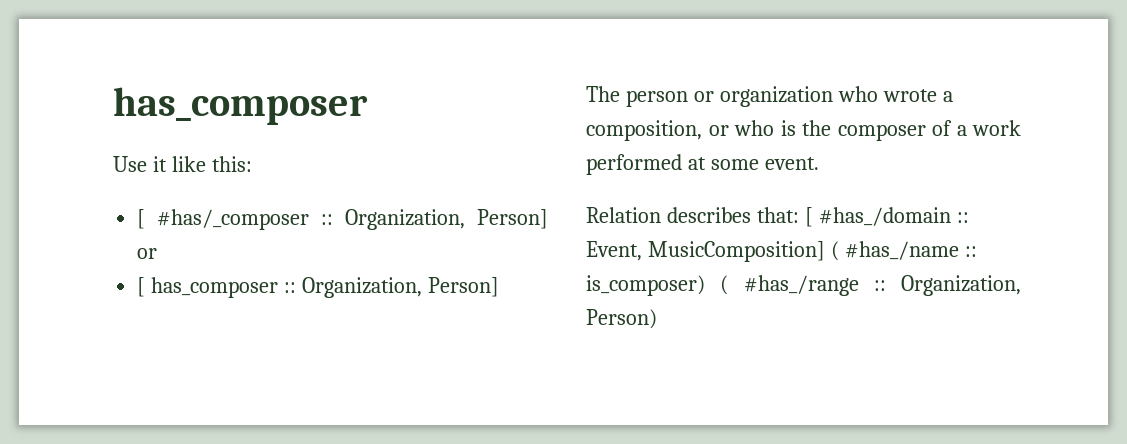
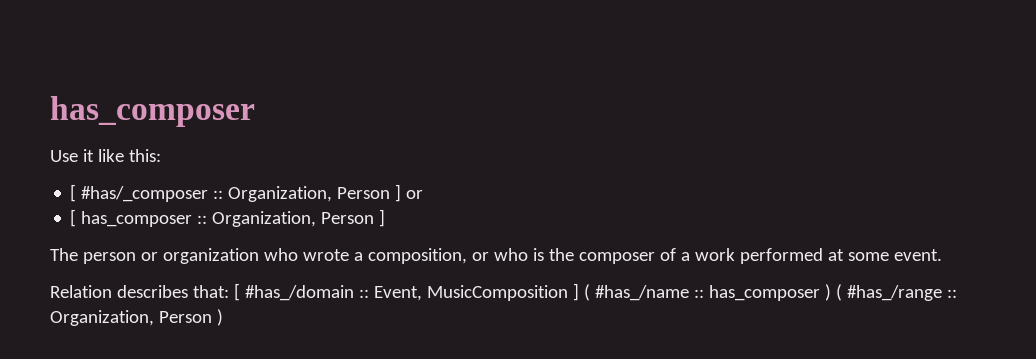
- [ #has/_composer :: Organization, Person] or
+ [ #has/_composer :: Organization, Person ] or
- [ has_composer :: Organization, Person]
+ [ has_composer :: Organization, Person ]
- Relation describes that: [ #has_/domain :: Event, MusicComposition] ( #has_/name :: is_composer) ( #has_/range :: Organization, Person)
+ Relation describes that: [ #has_/domain :: Event, MusicComposition ] ( #has_/name :: has_composer ) ( #has_/range :: Organization, Person )

